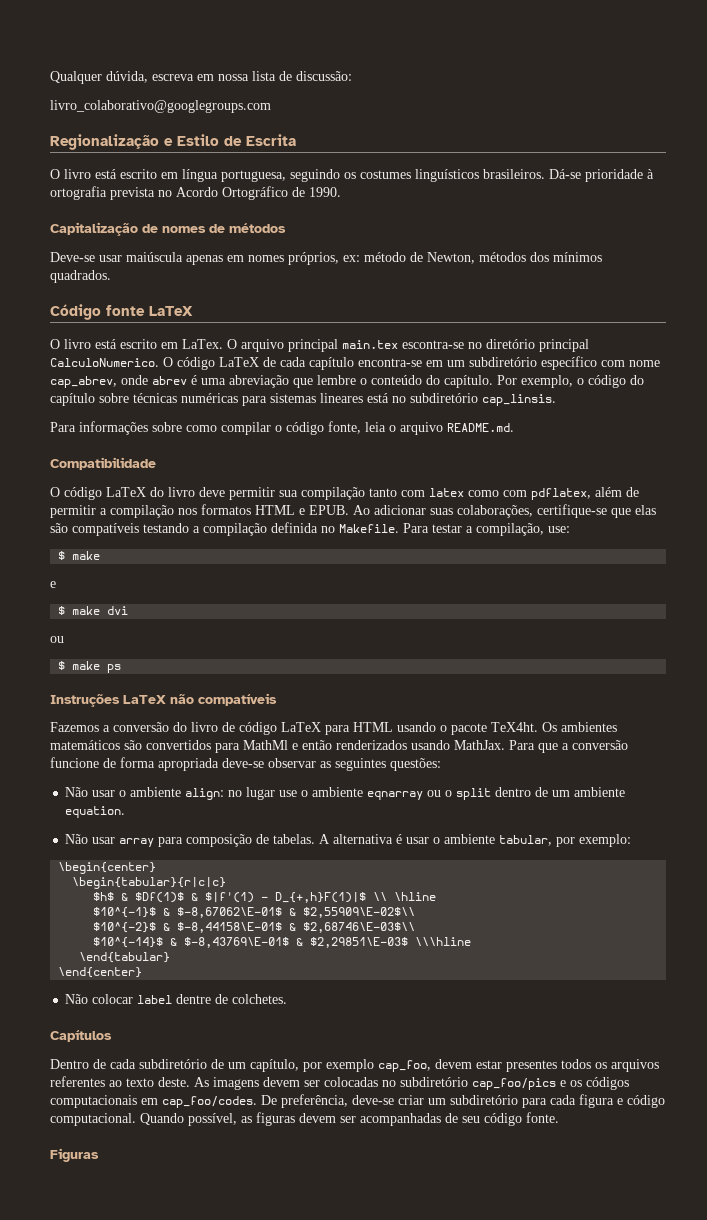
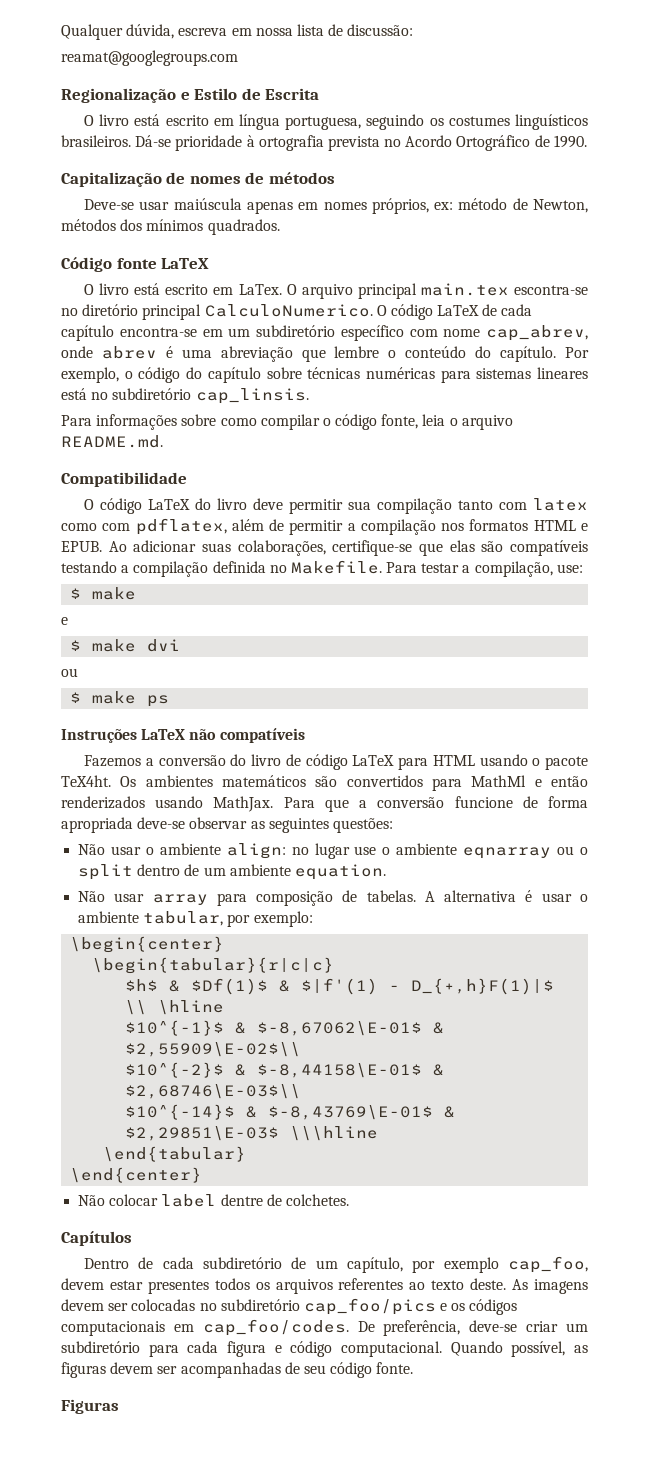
- livro_colaborativo@googlegroups.com
+ reamat@googlegroups.com

